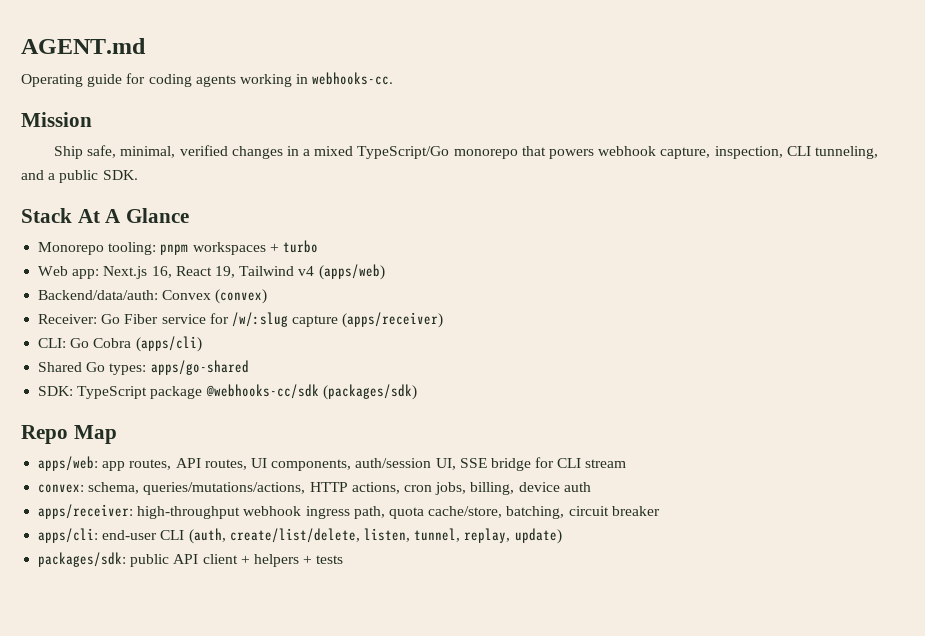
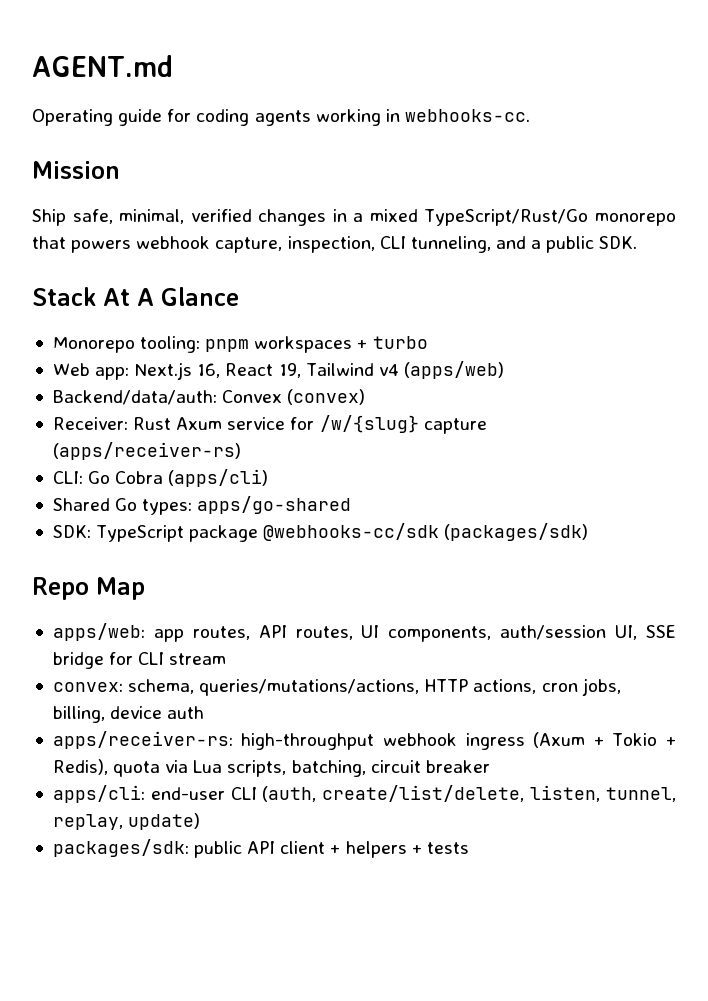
- Ship safe, minimal, verified changes in a mixed TypeScript/Go monorepo that powers webhook capture, inspection, CLI tunneling, and a public SDK.
+ Ship safe, minimal, verified changes in a mixed TypeScript/Rust/Go monorepo that powers webhook capture, inspection, CLI tunneling, and a public SDK.
- Receiver: Go Fiber service for /w/:slug capture (apps/receiver)
+ Receiver: Rust Axum service for /w/{slug} capture (apps/receiver-rs)
- apps/receiver: high-throughput webhook ingress path, quota cache/store, batching, circuit breaker
+ apps/receiver-rs: high-throughput webhook ingress (Axum + Tokio + Redis), quota via Lua scripts, batching, circuit breaker

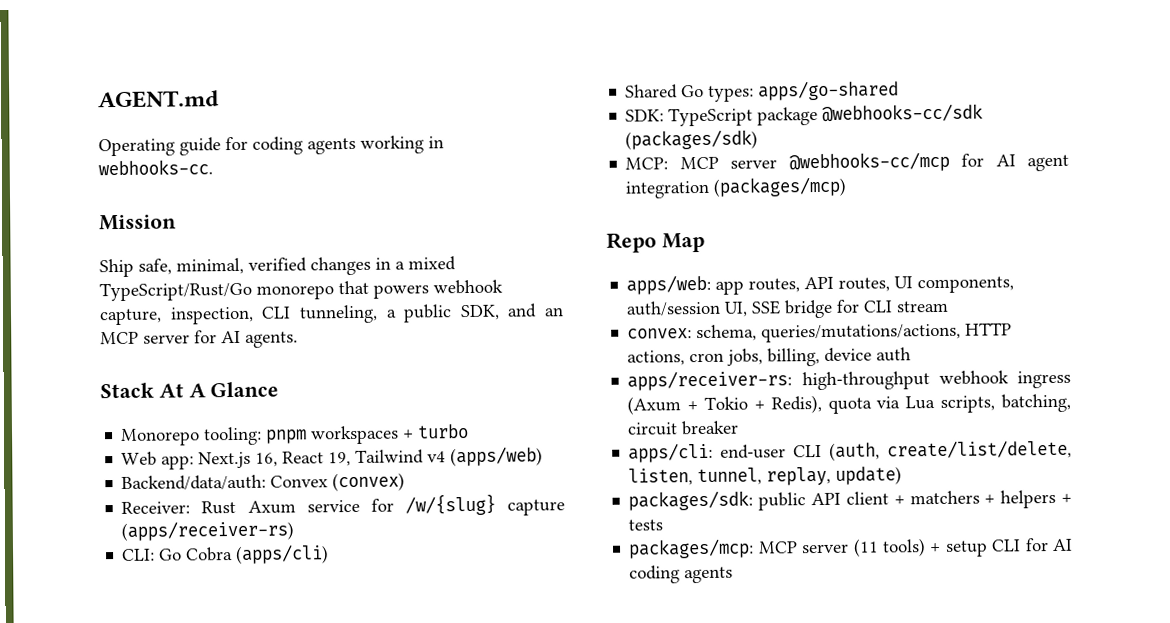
- Ship safe, minimal, verified changes in a mixed TypeScript/Rust/Go monorepo that powers webhook capture, inspection, CLI tunneling, and a public SDK.
+ Ship safe, minimal, verified changes in a mixed TypeScript/Rust/Go monorepo that powers webhook capture, inspection, CLI tunneling, a public SDK, and an MCP server for AI agents.
+ MCP: MCP server @webhooks-cc/mcp for AI agent integration (packages/mcp)
- packages/sdk: public API client + helpers + tests
+ packages/sdk: public API client + matchers + helpers + tests
+ packages/mcp: MCP server (11 tools) + setup CLI for AI coding agents

